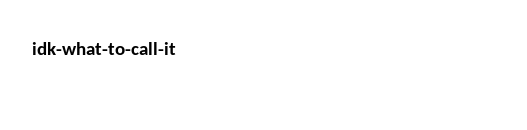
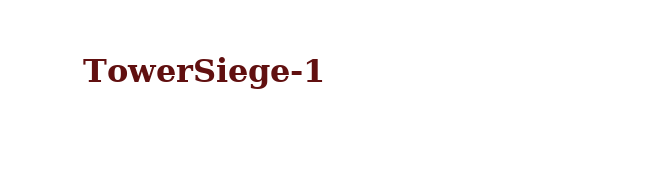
- idk-what-to-call-it
+ TowerSiege-1

